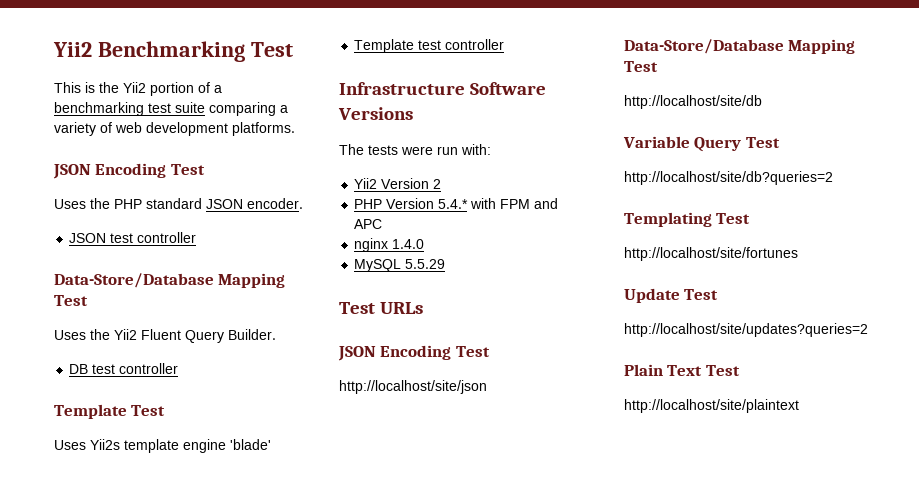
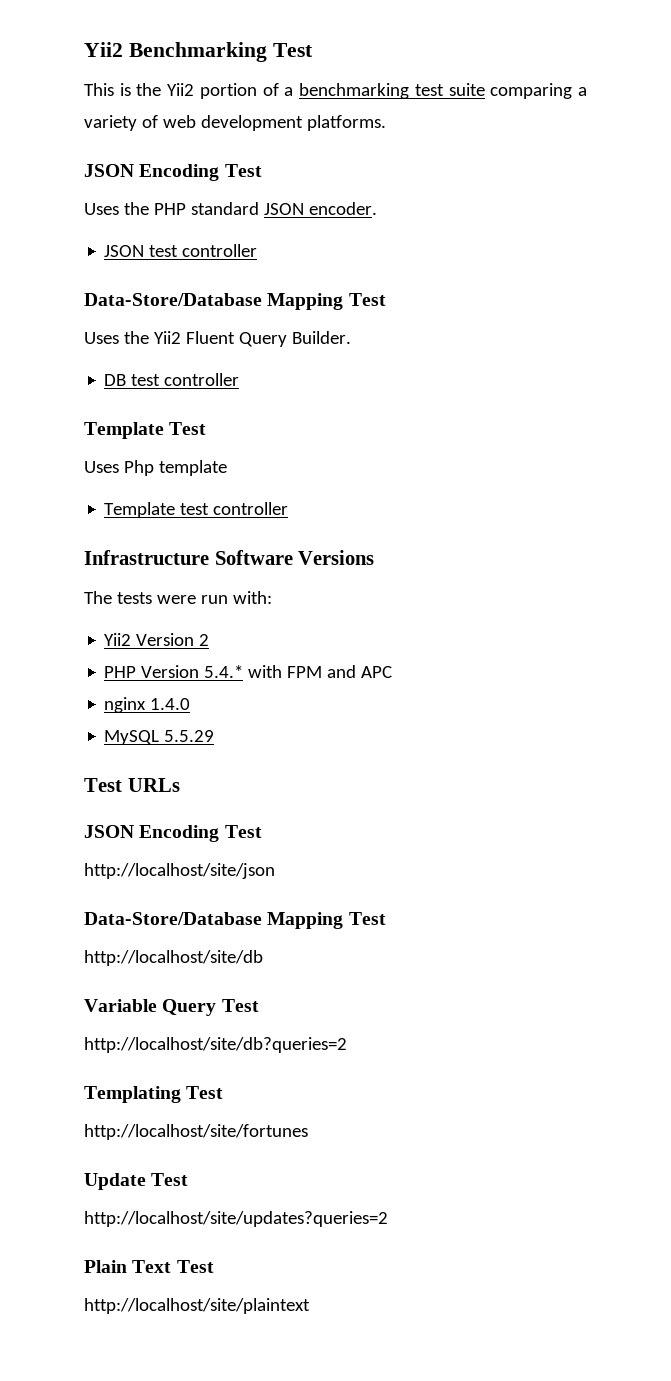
- Uses Yii2s template engine 'blade'
+ Uses Php template

